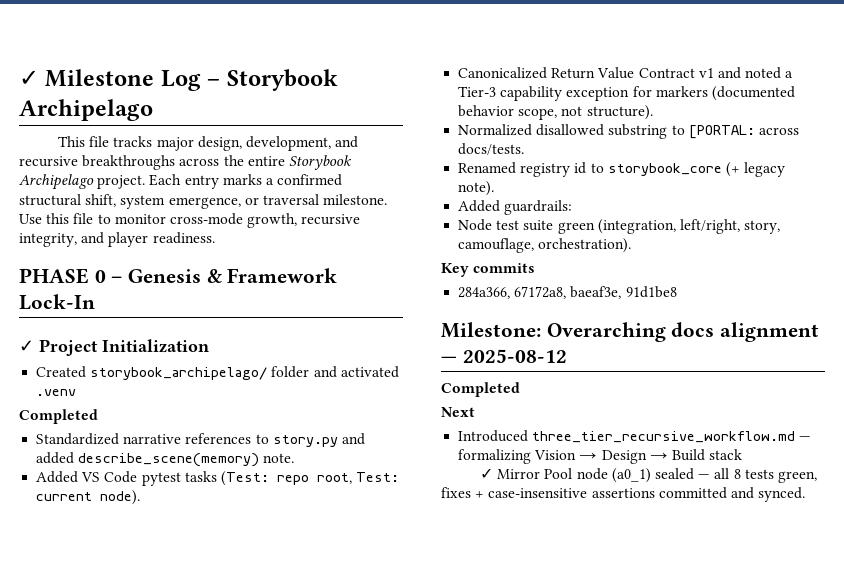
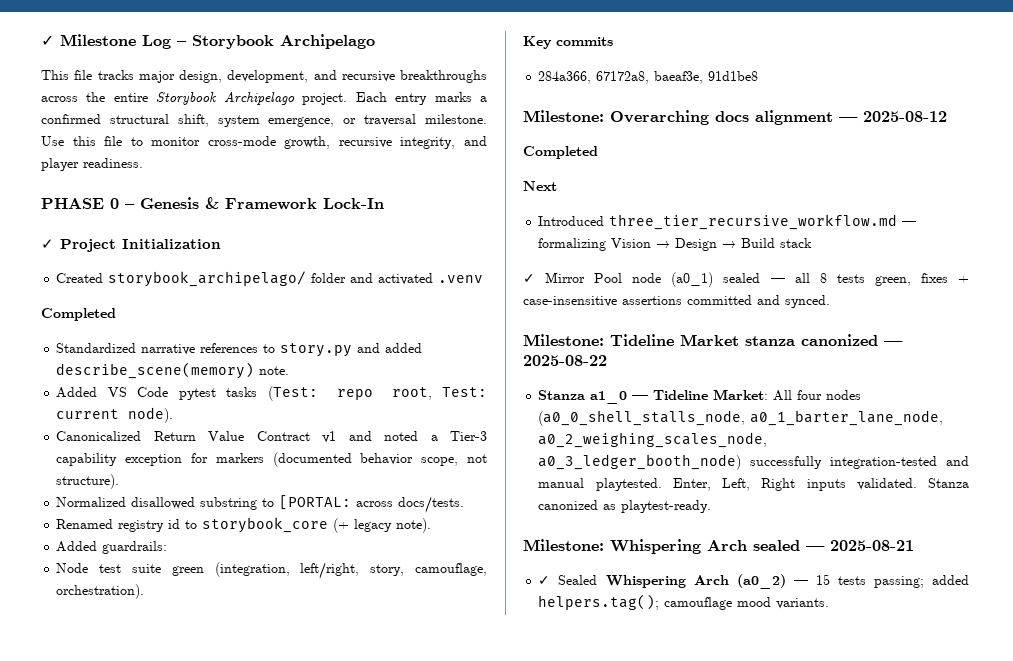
+ Milestone: Tideline Market stanza canonized — 2025-08-22
+ Stanza a1_0 — Tideline Market: All four nodes (a0_0_shell_stalls_node, a0_1_barter_lane_node, a0_2_weighing_scales_node, a0_3_ledger_booth_node) successfully integration-tested and manual playtested. Enter, Left, Right inputs validated. Stanza canonized as playtest-ready.
+ Milestone: Whispering Arch sealed — 2025-08-21
+ ✓ Sealed Whispering Arch (a0_2) — 15 tests passing; added helpers.tag(); camouflage mood variants.

